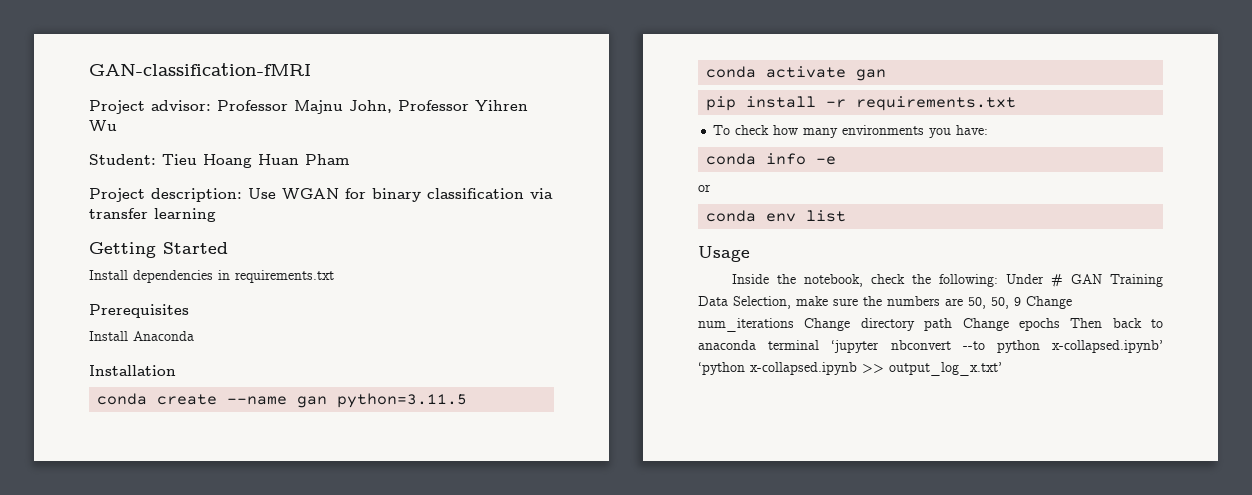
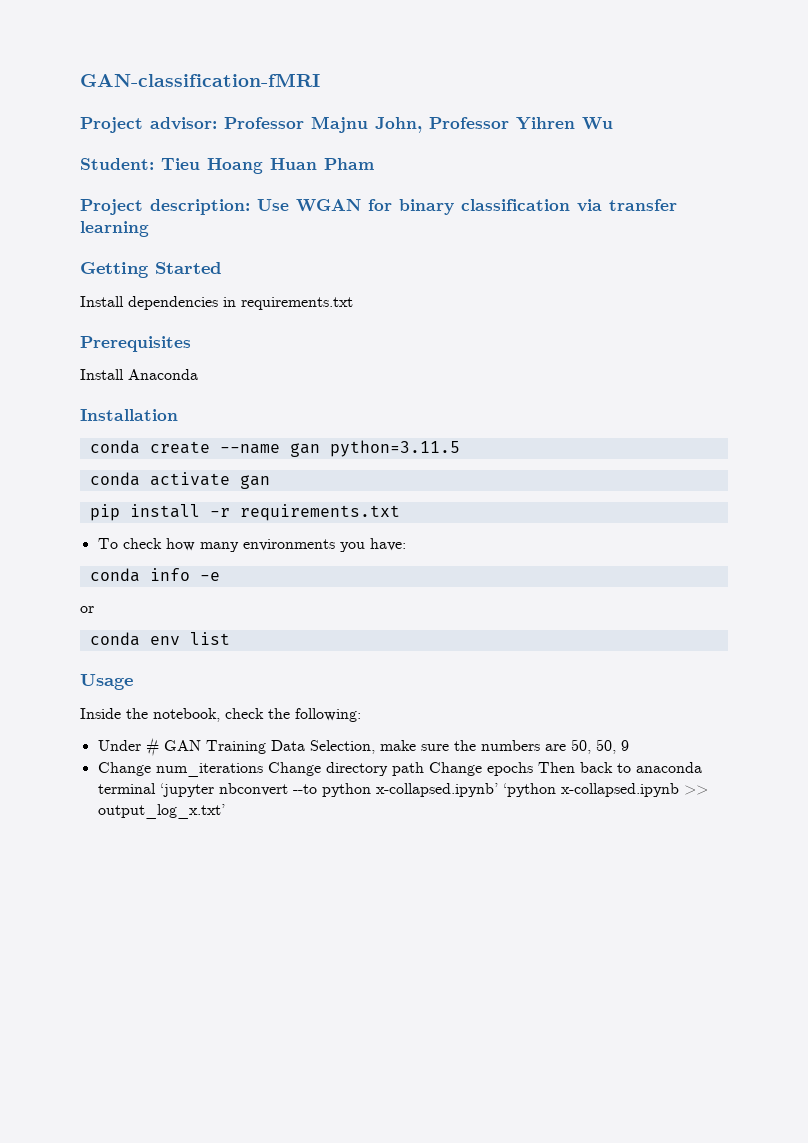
- Inside the notebook, check the following: Under # GAN Training Data Selection, make sure the numbers are 50, 50, 9 Change num_iterations Change directory path Change epochs Then back to anaconda terminal ‘jupyter nbconvert --to python x-collapsed.ipynb’ ‘python x-collapsed.ipynb >> output_log_x.txt’
+ Inside the notebook, check the following:
+ Under # GAN Training Data Selection, make sure the numbers are 50, 50, 9
+ Change num_iterations Change directory path Change epochs Then back to anaconda terminal ‘jupyter nbconvert --to python x-collapsed.ipynb’ ‘python x-collapsed.ipynb >> output_log_x.txt’

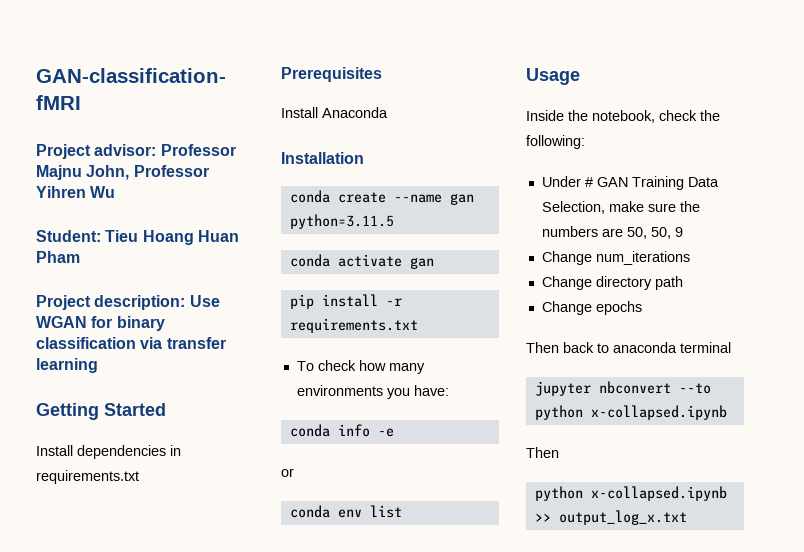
- Change num_iterations Change directory path Change epochs Then back to anaconda terminal ‘jupyter nbconvert --to python x-collapsed.ipynb’ ‘python x-collapsed.ipynb >> output_log_x.txt’
+ Change num_iterations
+ Change directory path
+ Change epochs
+ Then back to anaconda terminal
+ jupyter nbconvert --to python x-collapsed.ipynb
+ Then
+ python x-collapsed.ipynb >> output_log_x.txt

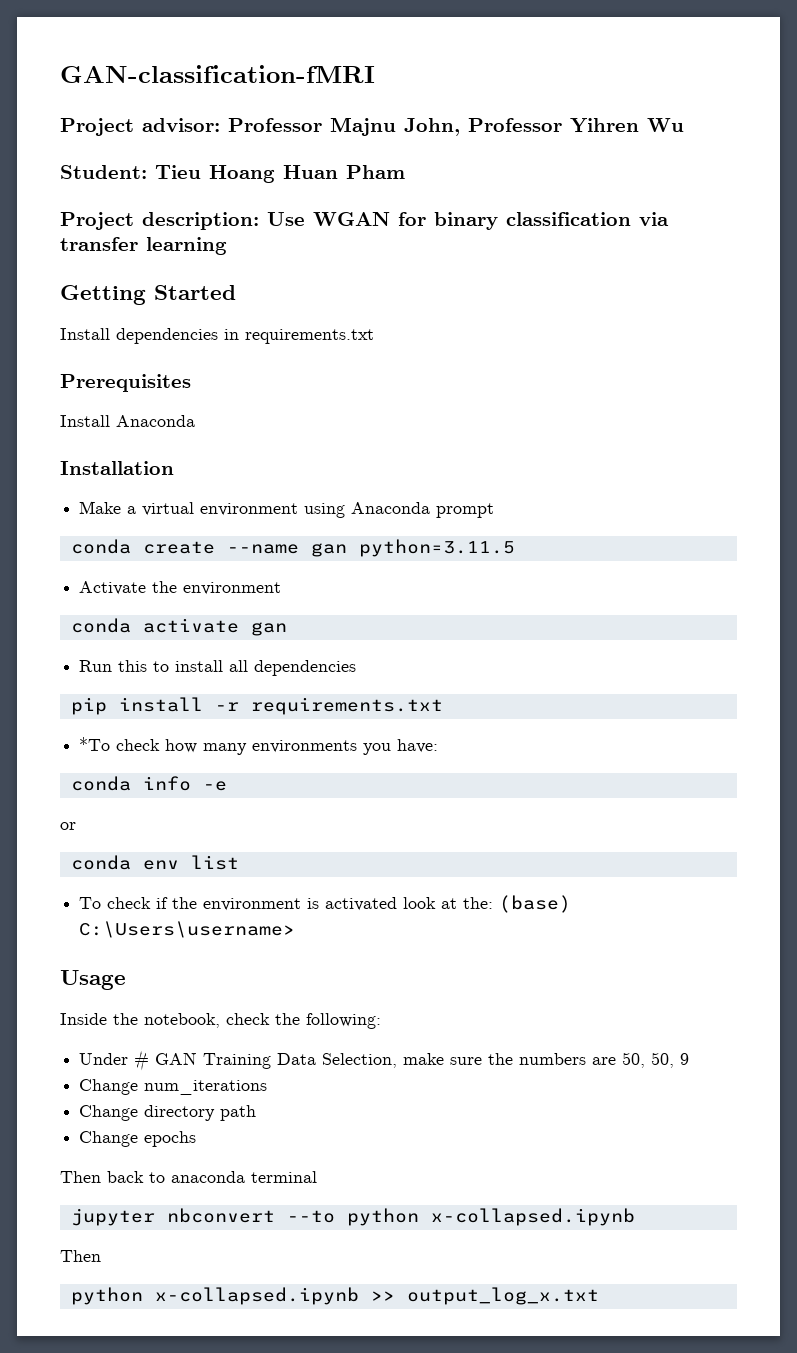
+ Make a virtual environment using Anaconda prompt
+ Activate the environment
+ Run this to install all dependencies
- To check how many environments you have:
+ *To check how many environments you have:
+ To check if the environment is activated look at the: (base) C:\Users\username>

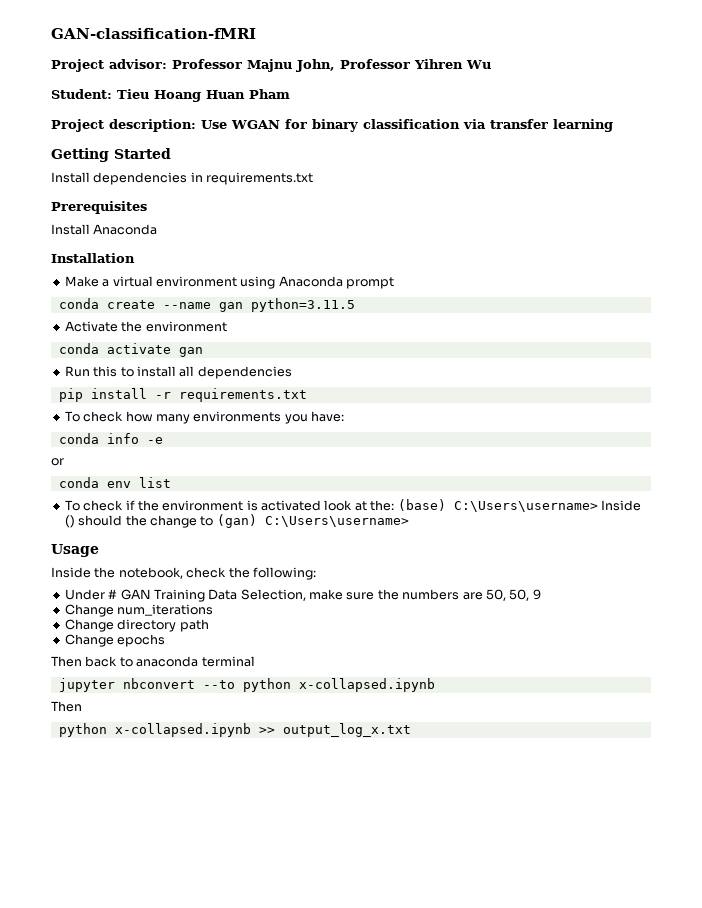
- *To check how many environments you have:
+ To check how many environments you have:
- To check if the environment is activated look at the: (base) C:\Users\username>
+ To check if the environment is activated look at the: (base) C:\Users\username> Inside () should the change to (gan) C:\Users\username>

